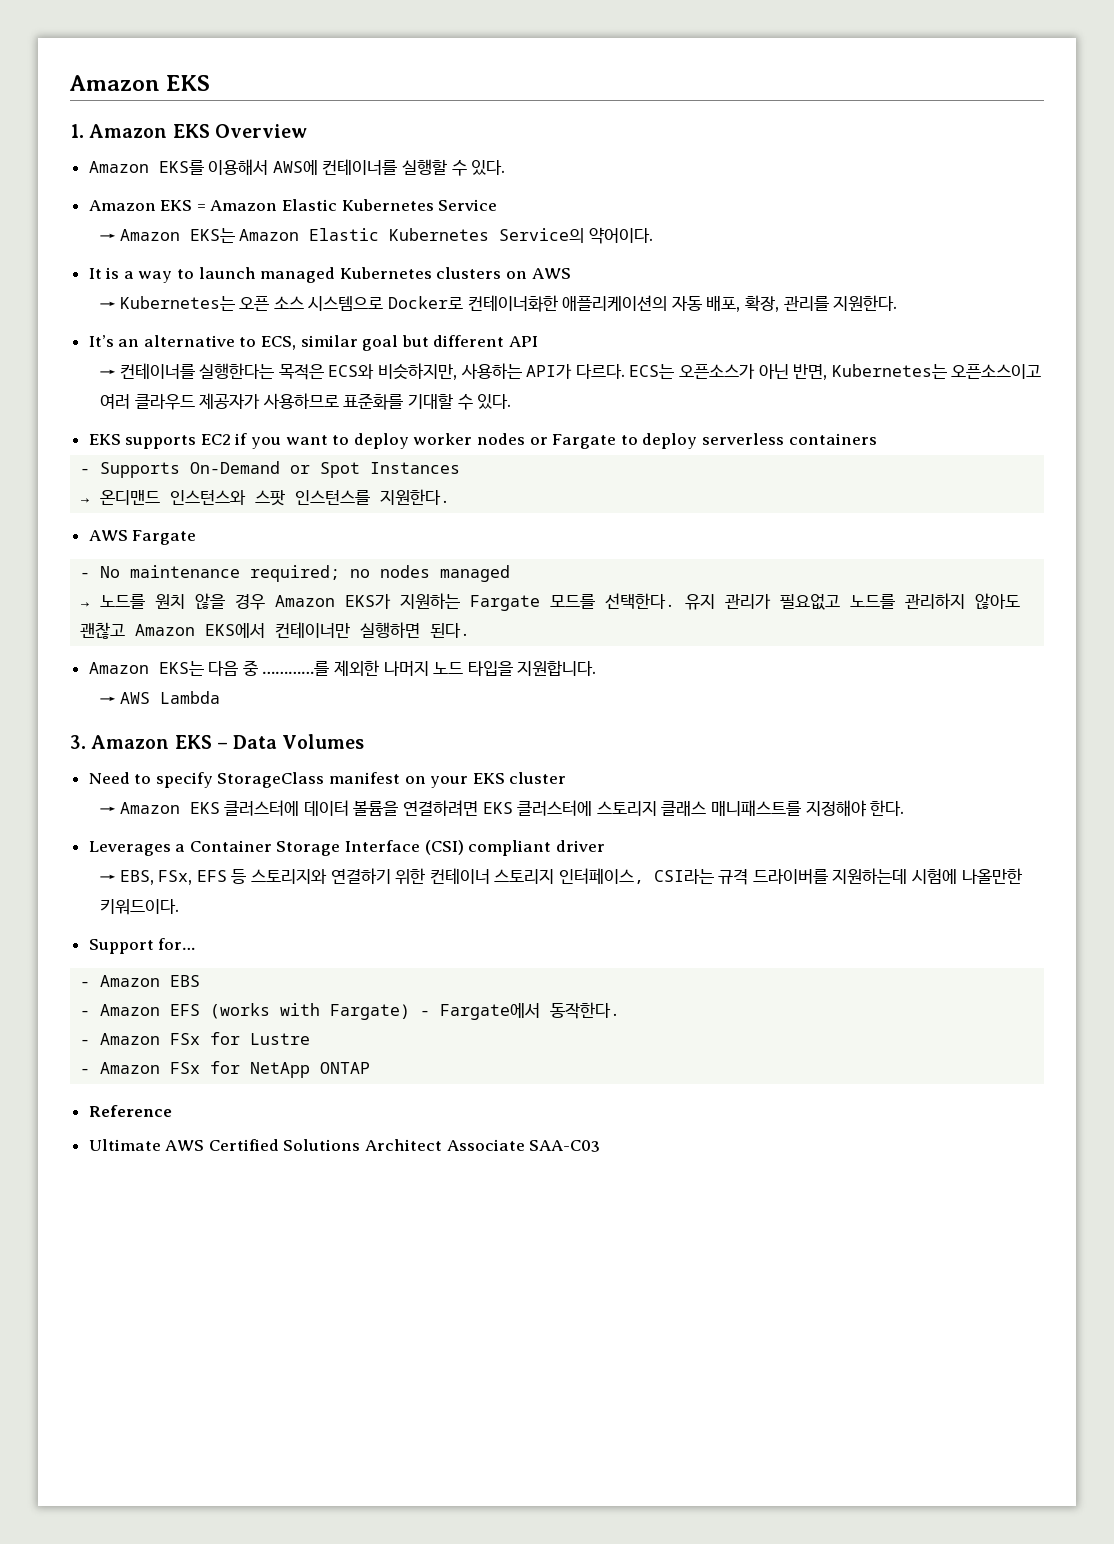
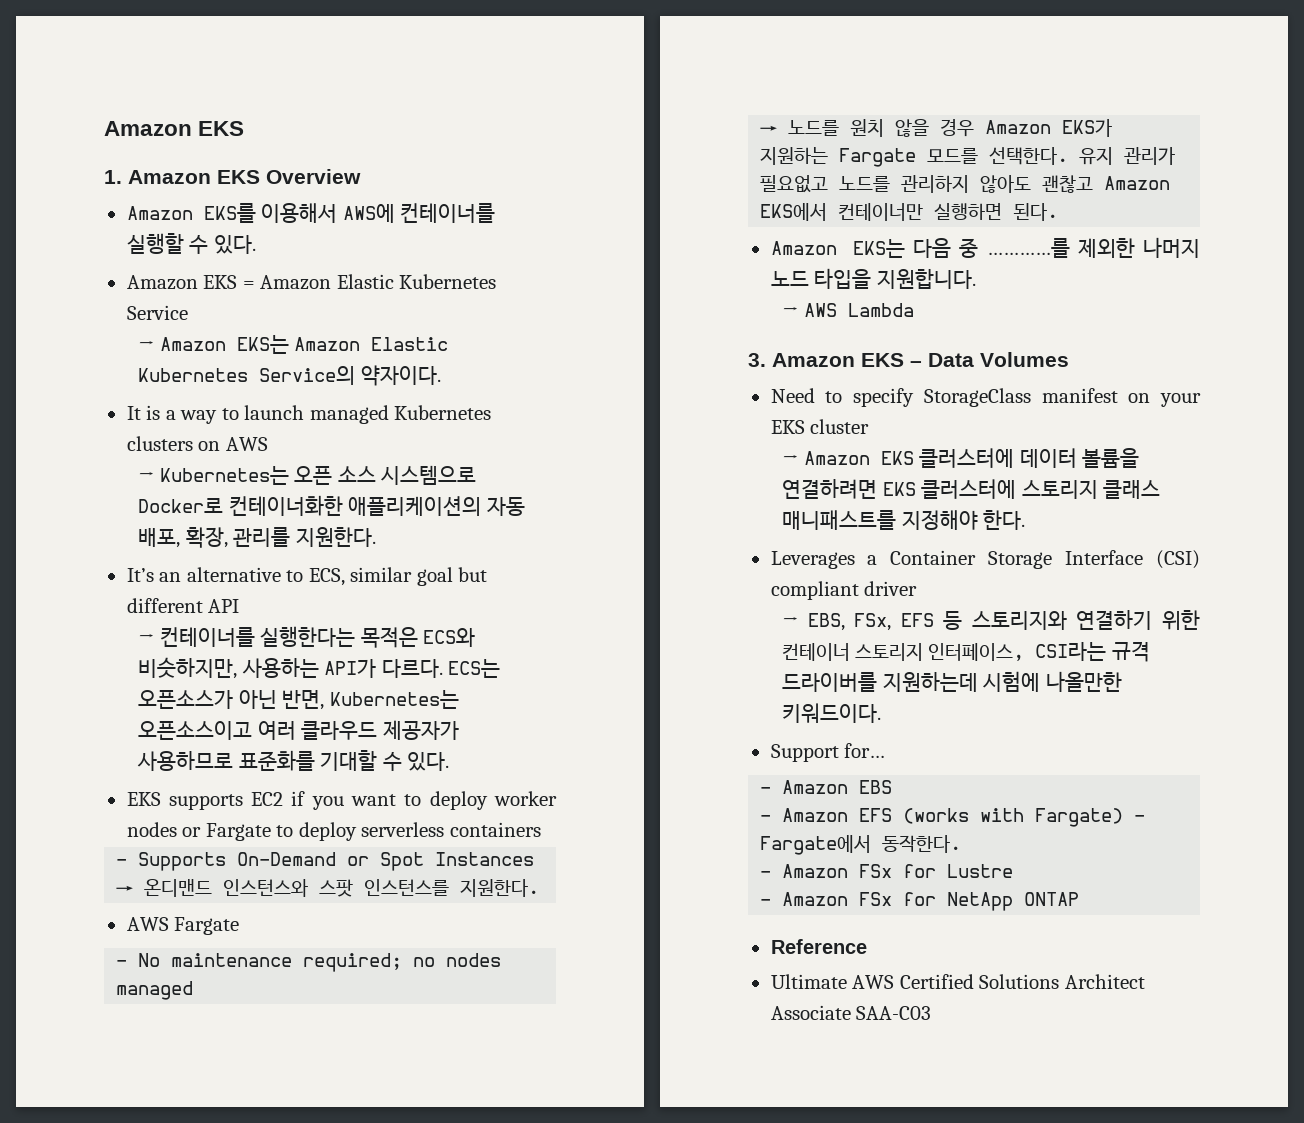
- → Amazon EKS는 Amazon Elastic Kubernetes Service의 약어이다.
+ → Amazon EKS는 Amazon Elastic Kubernetes Service의 약자이다.

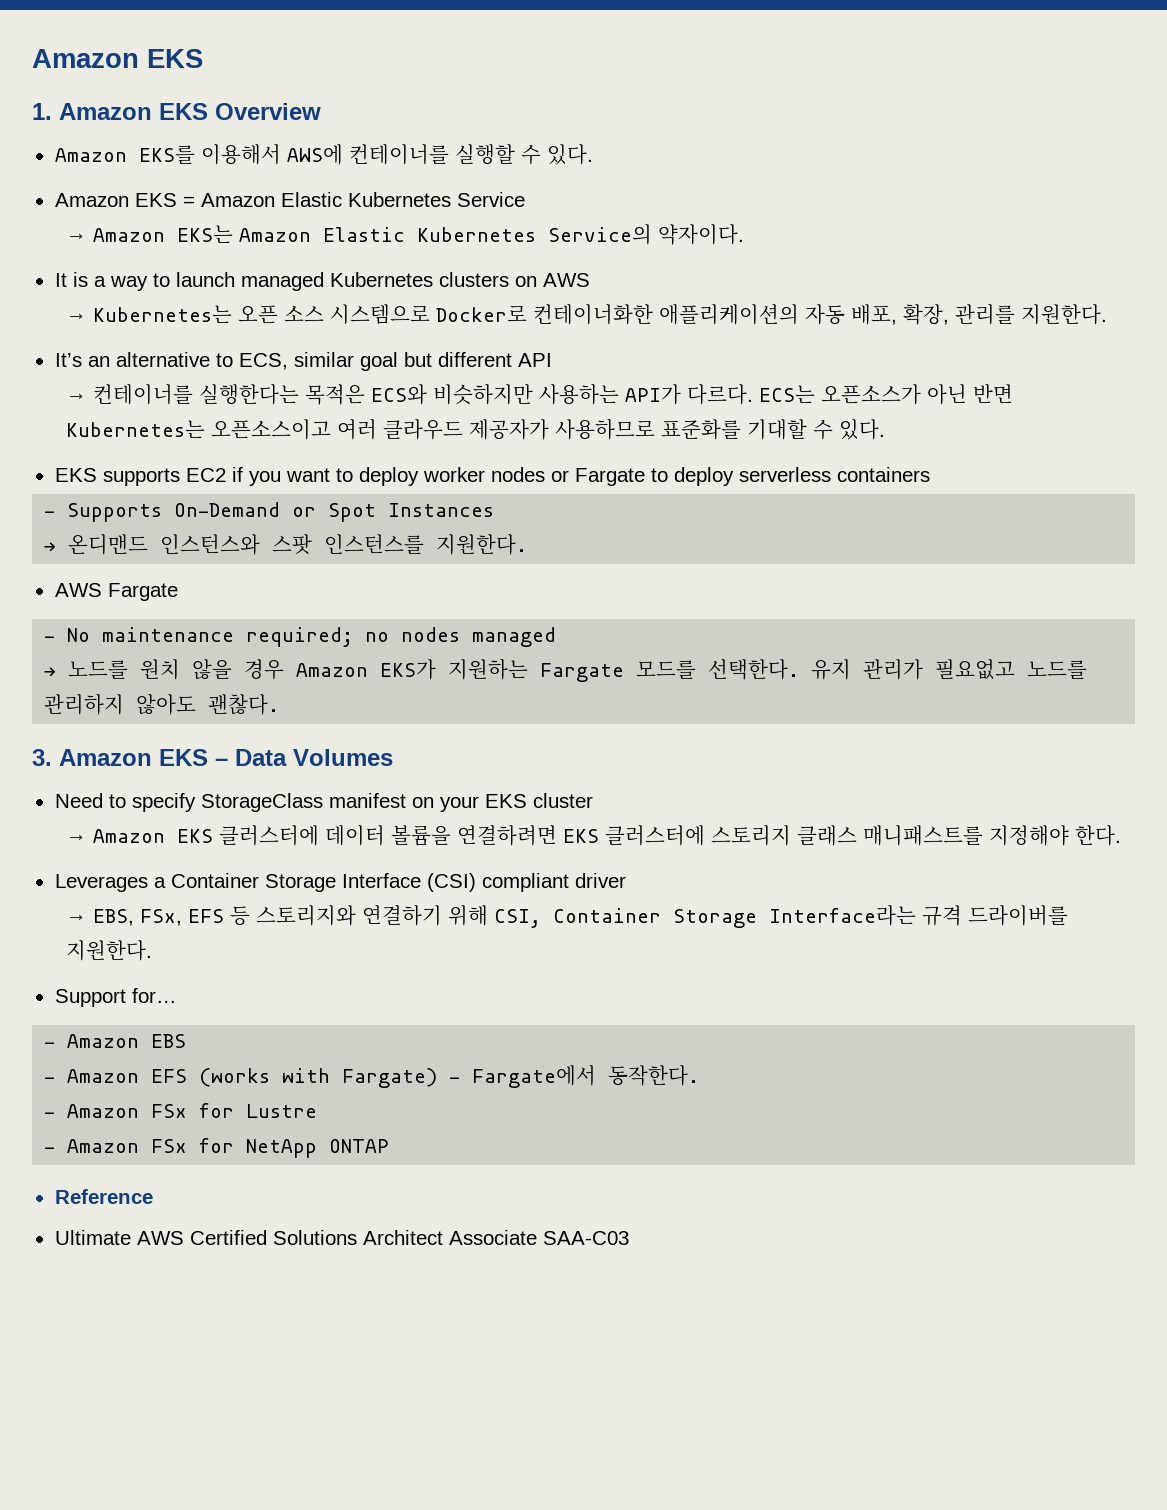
- → 컨테이너를 실행한다는 목적은 ECS와 비슷하지만, 사용하는 API가 다르다.
+ → 컨테이너를 실행한다는 목적은 ECS와 비슷하지만 사용하는 API가 다르다.
- ECS는 오픈소스가 아닌 반면, Kubernetes는 오픈소스이고 여러 클라우드 제공자가 사용하므로 표준화를 기대할 수 있다.
+ ECS는 오픈소스가 아닌 반면 Kubernetes는 오픈소스이고 여러 클라우드 제공자가 사용하므로 표준화를 기대할 수 있다.
- 유지 관리가 필요없고 노드를 관리하지 않아도 괜찮고 Amazon EKS에서 컨테이너만 실행하면 된다.
- Amazon EKS는 다음 중 …………를 제외한 나머지 노드 타입을 지원합니다.
- → AWS Lambda
+ 유지 관리가 필요없고 노드를 관리하지 않아도 괜찮다.
- → EBS, FSx, EFS 등 스토리지와 연결하기 위한 컨테이너 스토리지 인터페이스, CSI라는 규격 드라이버를 지원하는데 시험에 나올만한 키워드이다.
+ → EBS, FSx, EFS 등 스토리지와 연결하기 위해 CSI, Container Storage Interface라는 규격 드라이버를 지원한다.

